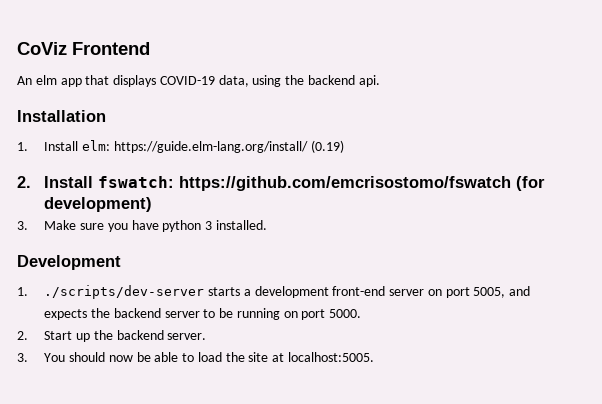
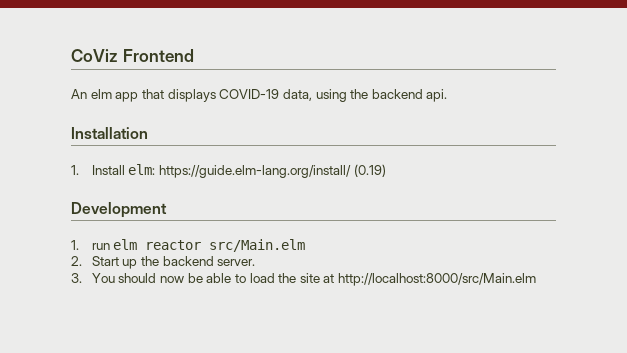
- 2. Install fswatch: https://github.com/emcrisostomo/fswatch (for development)
- 3. Make sure you have python 3 installed.
  Development
- 1. ./scripts/dev-server starts a development front-end server on port 5005, and expects the backend server to be running on port 5000.
+ 1. run elm reactor src/Main.elm
- 3. You should now be able to load the site at localhost:5005.
+ 3. You should now be able to load the site at http://localhost:8000/src/Main.elm

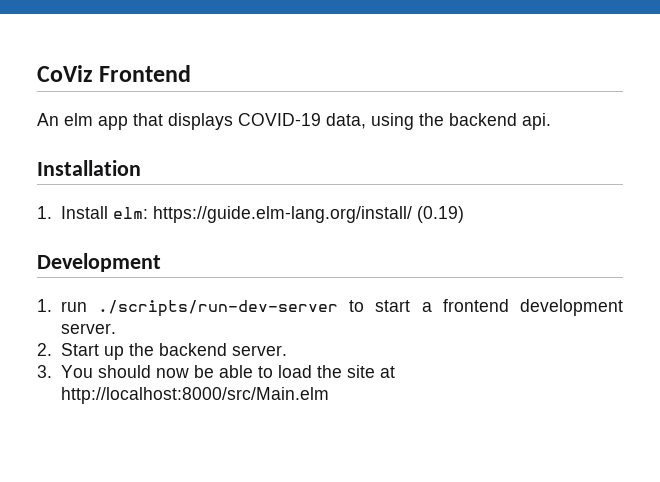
- 1. run elm reactor src/Main.elm
+ 1. run ./scripts/run-dev-server to start a frontend development server.

